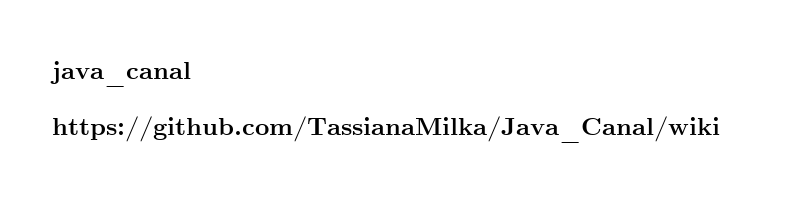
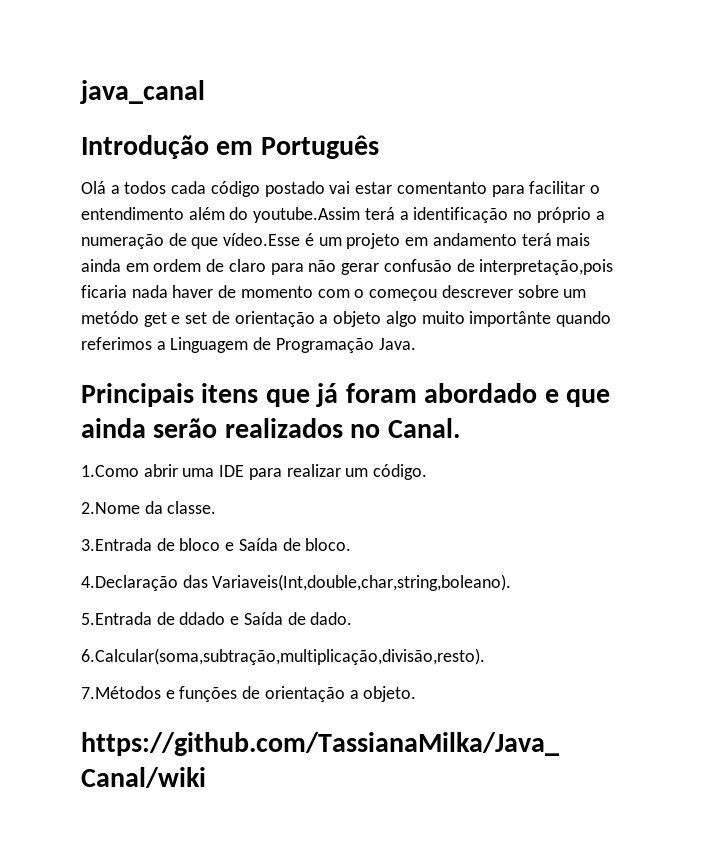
+ Introdução em Português
+ Olá a todos cada código postado vai estar comentanto para facilitar o entendimento além do youtube.Assim terá a identificação no próprio a numeração de que vídeo.Esse é um projeto em andamento terá mais ainda em ordem de claro para não gerar confusão de interpretação,pois ficaria nada haver de momento com o começou descrever sobre um metódo get e set de orientação a objeto algo muito importânte quando referimos a Linguagem de Programação Java.
+ Principais itens que já foram abordado e que ainda serão realizados no Canal.
+ 1.Como abrir uma IDE para realizar um código.
+ 2.Nome da classe.
+ 3.Entrada de bloco e Saída de bloco.
+ 4.Declaração das Variaveis(Int,double,char,string,boleano).
+ 5.Entrada de ddado e Saída de dado.
+ 6.Calcular(soma,subtração,multiplicação,divisão,resto).
+ 7.Métodos e funções de orientação a objeto.

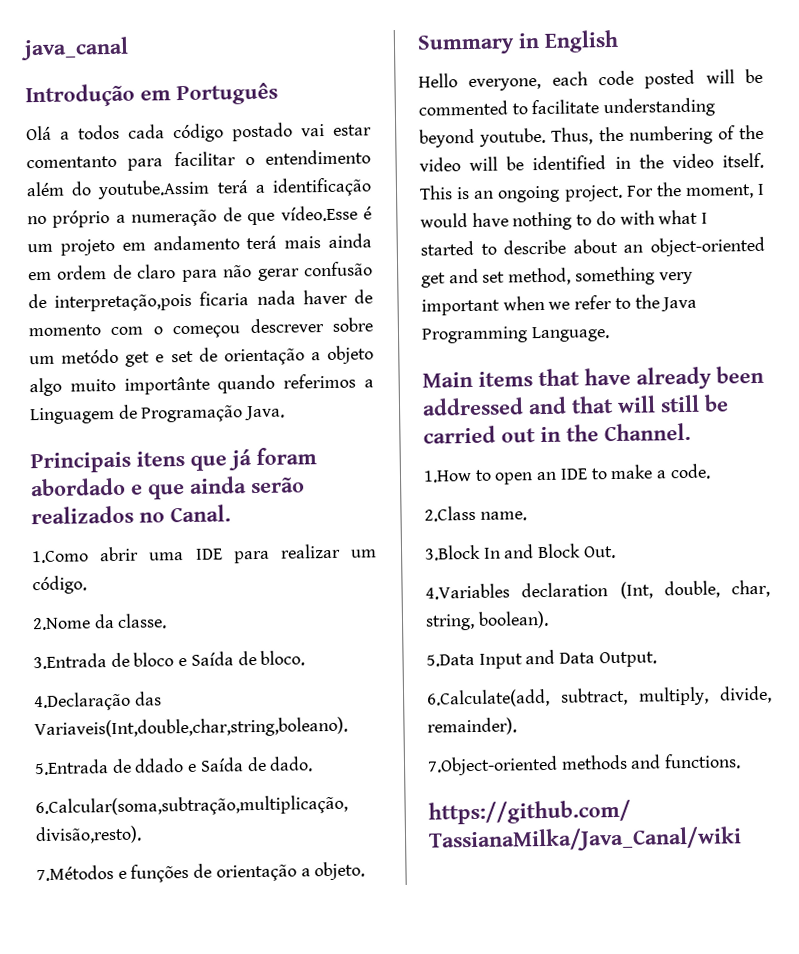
+ Summary in English
+ Hello everyone, each code posted will be commented to facilitate understanding beyond youtube. Thus, the numbering of the video will be identified in the video itself. This is an ongoing project. For the moment, I would have nothing to do with what I started to describe about an object-oriented get and set method, something very important when we refer to the Java Programming Language.
+ Main items that have already been addressed and that will still be carried out in the Channel.
+ 1.How to open an IDE to make a code.
+ 2.Class name.
+ 3.Block In and Block Out.
+ 4.Variables declaration (Int, double, char, string, boolean).
+ 5.Data Input and Data Output.
+ 6.Calculate(add, subtract, multiply, divide, remainder).
+ 7.Object-oriented methods and functions.

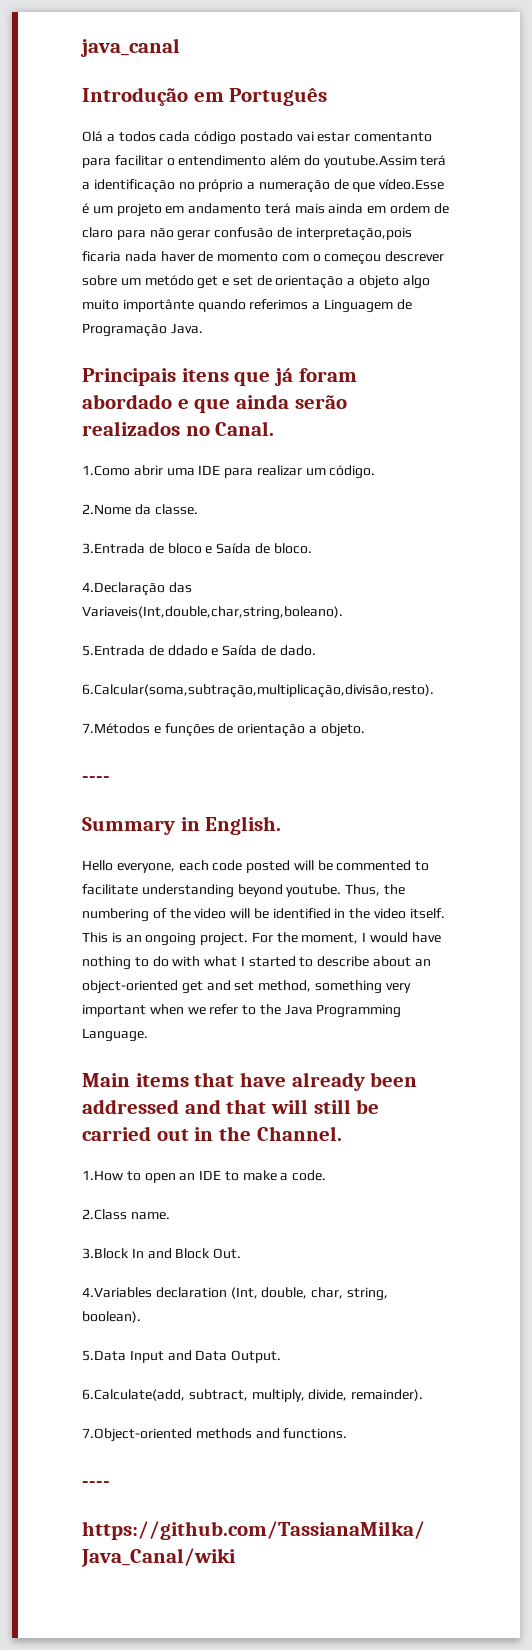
  7.Métodos e funções de orientação a objeto.
+ ----
- Summary in English
+ Summary in English.
  7.Object-oriented methods and functions.
+ ----

